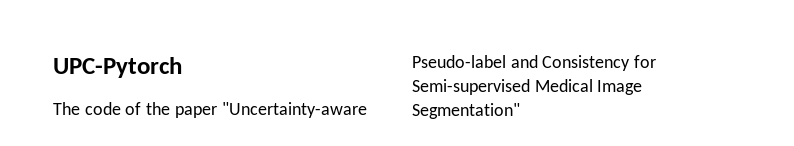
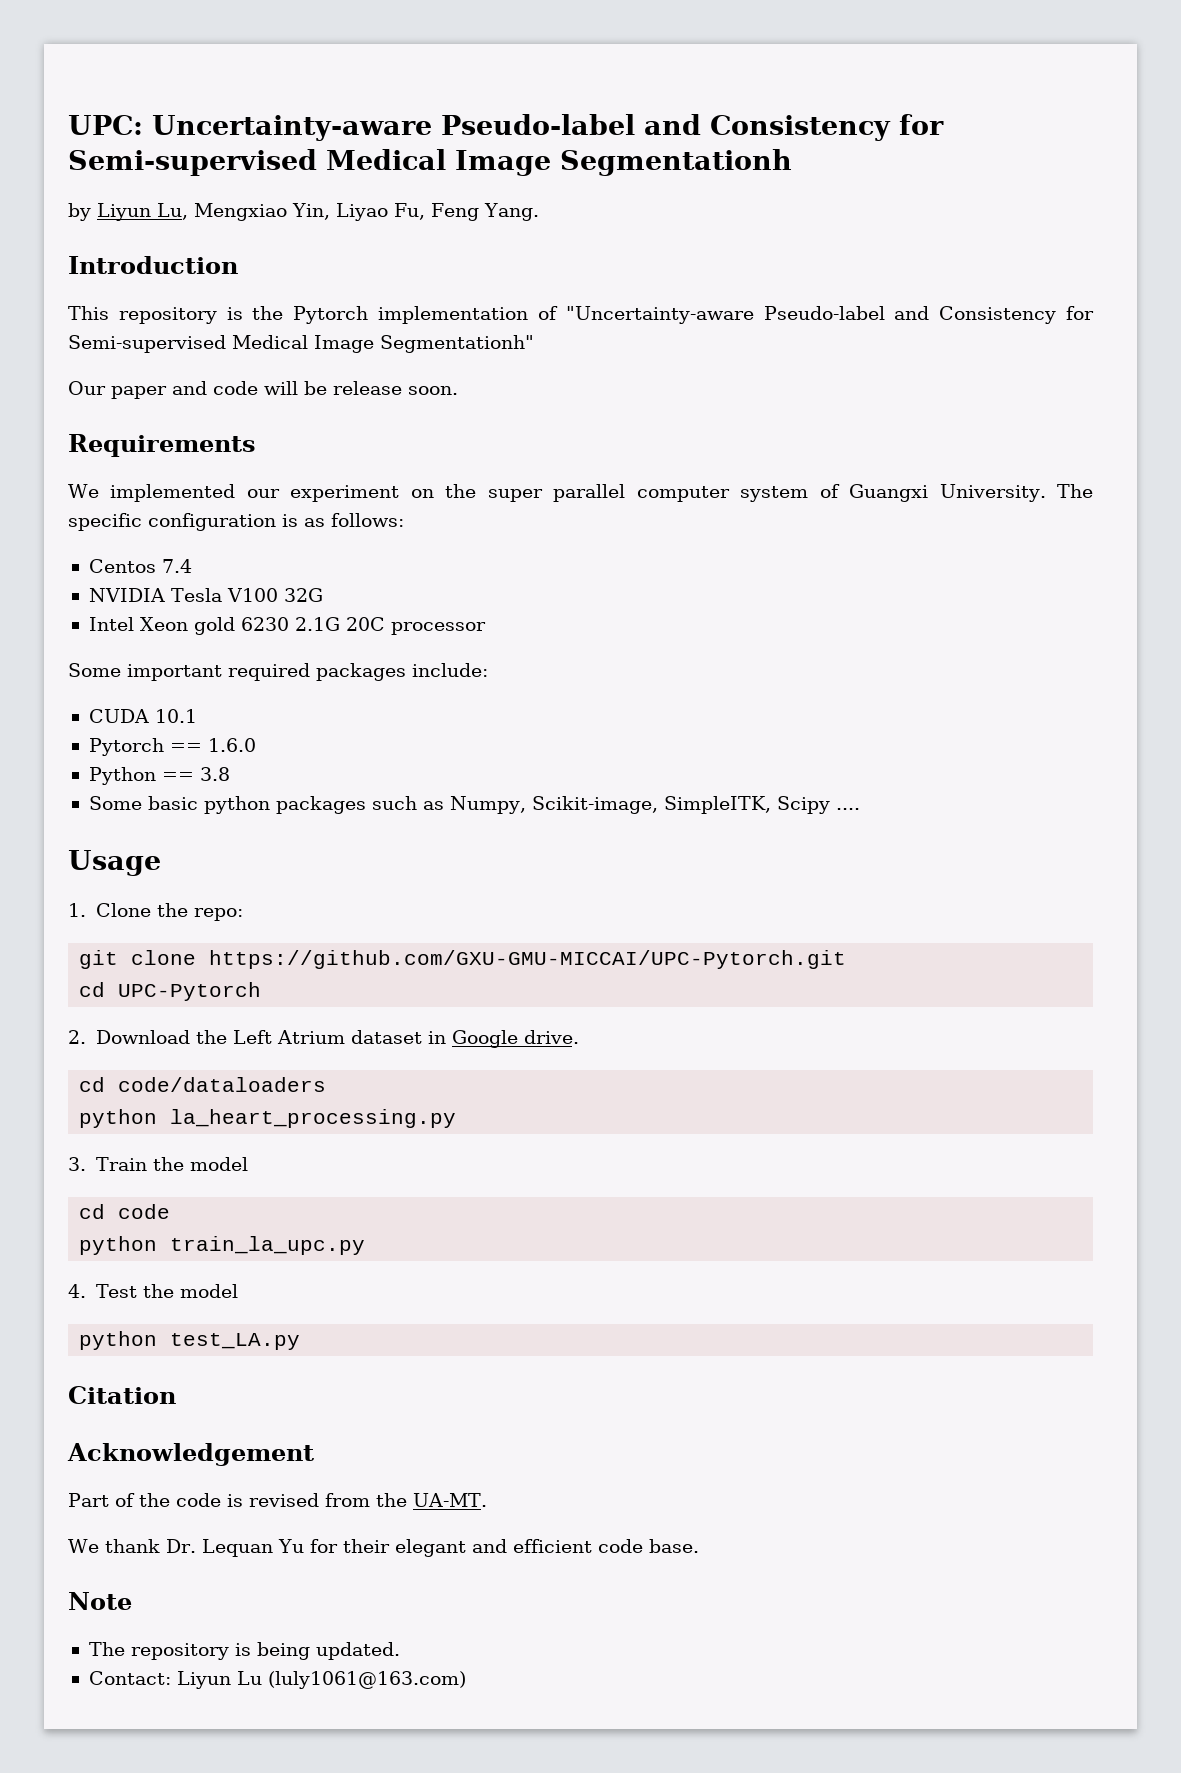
- UPC-Pytorch
- The code of the paper "Uncertainty-aware Pseudo-label and Consistency for Semi-supervised Medical Image Segmentation"
+ UPC: Uncertainty-aware Pseudo-label and Consistency for Semi-supervised Medical Image Segmentationh
+ by Liyun Lu, Mengxiao Yin, Liyao Fu, Feng Yang.
+ Introduction
+ This repository is the Pytorch implementation of "Uncertainty-aware Pseudo-label and Consistency for Semi-supervised Medical Image Segmentationh"
+ Our paper and code will be release soon.
+ Requirements
+ We implemented our experiment on the super parallel computer system of Guangxi University. The specific configuration is as follows:
+ Centos 7.4
+ NVIDIA Tesla V100 32G
+ Intel Xeon gold 6230 2.1G 20C processor
+ Some important required packages include:
+ CUDA 10.1
+ Pytorch == 1.6.0
+ Python == 3.8
+ Some basic python packages such as Numpy, Scikit-image, SimpleITK, Scipy ....
+ Usage
+ 1. Clone the repo:
+ git clone https://github.com/GXU-GMU-MICCAI/UPC-Pytorch.git
+ cd UPC-Pytorch
+ 2. Download the Left Atrium dataset in Google drive.
+ cd code/dataloaders
+ python la_heart_processing.py
+ 3. Train the model
+ cd code
+ python train_la_upc.py
+ 4. Test the model
+ python test_LA.py
+ Citation
+ Acknowledgement
+ Part of the code is revised from the UA-MT.
+ We thank Dr. Lequan Yu for their elegant and efficient code base.
+ Note
+ The repository is being updated.
+ Contact: Liyun Lu (luly1061@163.com)

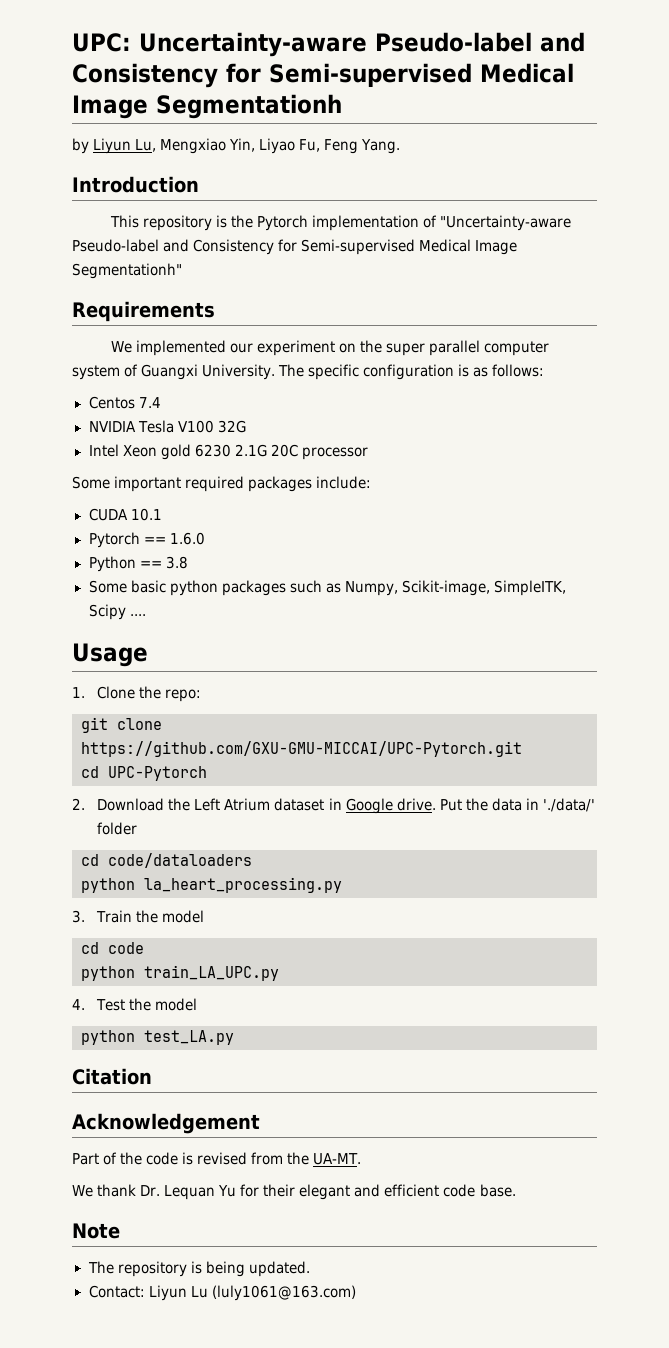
- Our paper and code will be release soon.
+ Put the data in './data/' folder
- python train_la_upc.py
+ python train_LA_UPC.py

